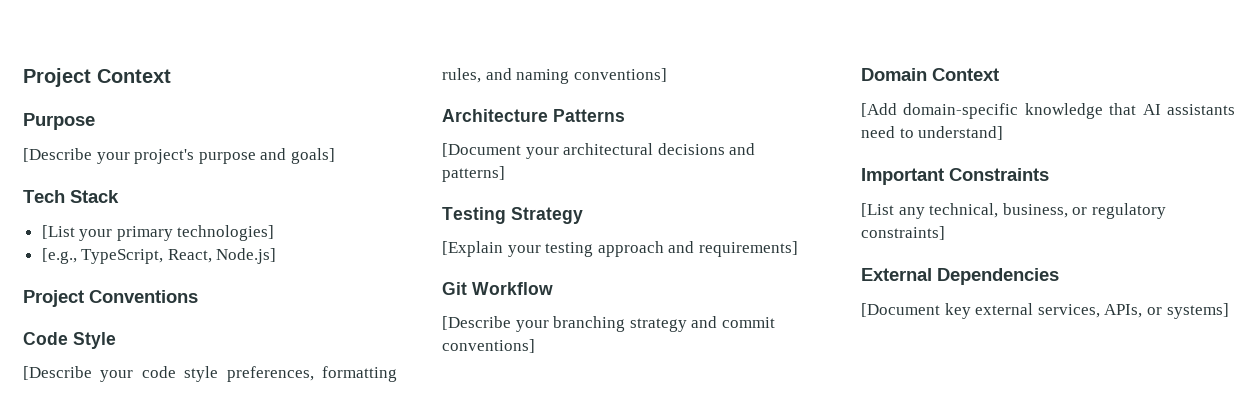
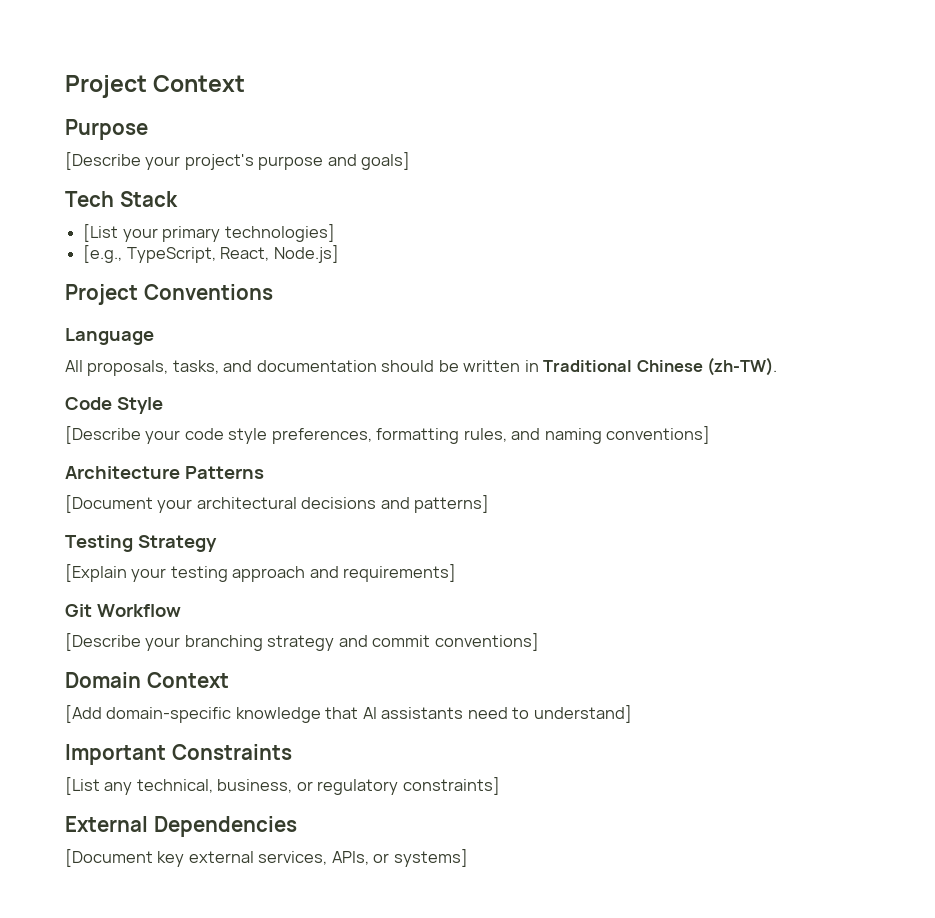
+ Language
+ All proposals, tasks, and documentation should be written in Traditional Chinese (zh-TW).

